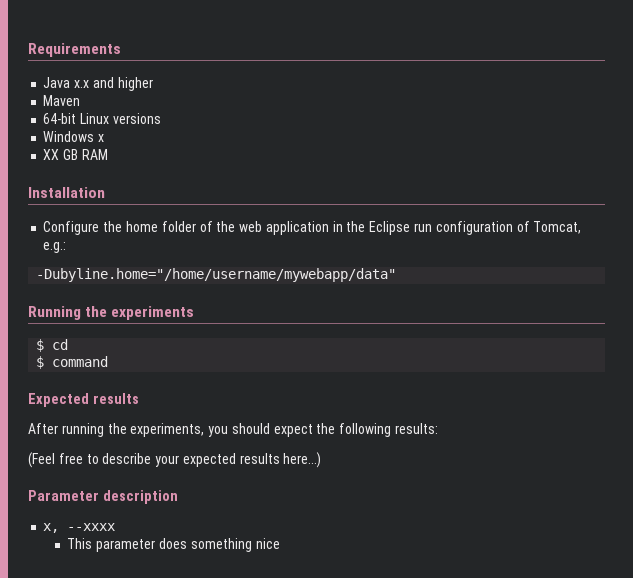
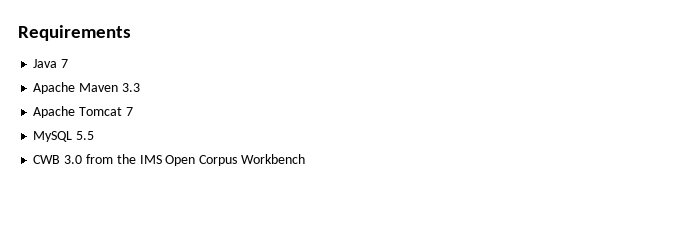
- Java x.x and higher
- Maven
- 64-bit Linux versions
- Windows x
- XX GB RAM
- Installation
- Configure the home folder of the web application in the Eclipse run configuration of Tomcat, e.g.:
- -Dubyline.home="/home/username/mywebapp/data"
- Running the experiments
- $ cd
- $ command
- Expected results
- After running the experiments, you should expect the following results:
- (Feel free to describe your expected results here...)
- Parameter description
- x, --xxxx
- This parameter does something nice
+ Java 7
+ Apache Maven 3.3
+ Apache Tomcat 7
+ MySQL 5.5
+ CWB 3.0 from the IMS Open Corpus Workbench

